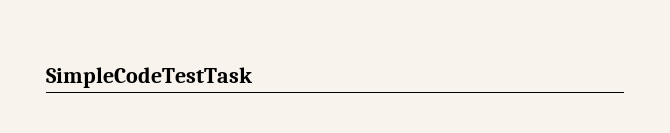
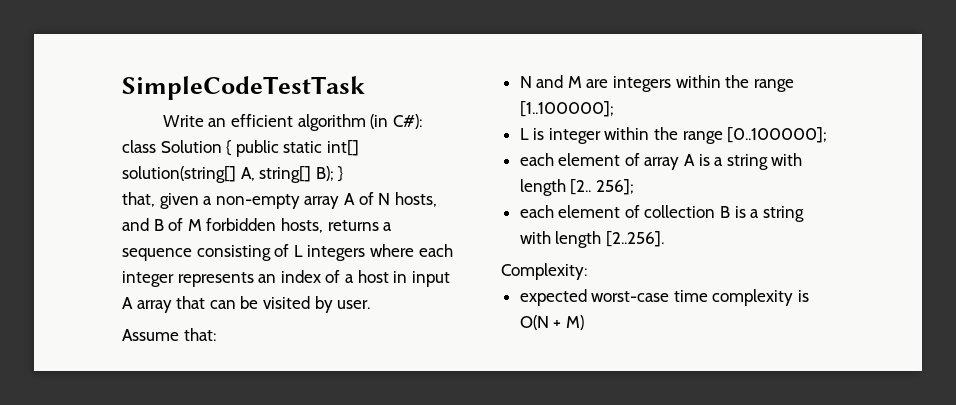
+ Write an efficient algorithm (in C#): class Solution { public static int[] solution(string[] A, string[] B); }
+ that, given a non-empty array A of N hosts, and B of M forbidden hosts, returns a sequence consisting of L integers where each integer represents an index of a host in input A array that can be visited by user.
+ Assume that:
+ N and M are integers within the range [1..100000];
+ L is integer within the range [0..100000];
+ each element of array A is a string with length [2.. 256];
+ each element of collection B is a string with length [2..256].
+ Complexity:
+ expected worst-case time complexity is O(N + M)

